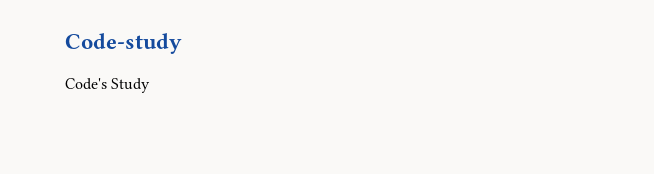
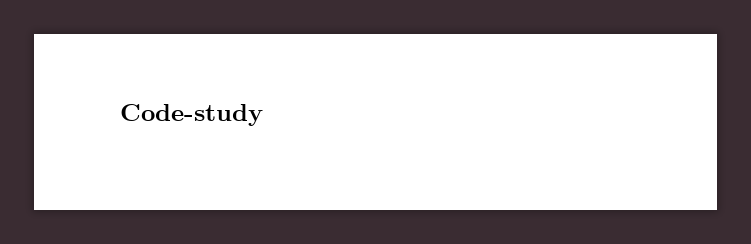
- Code's Study

